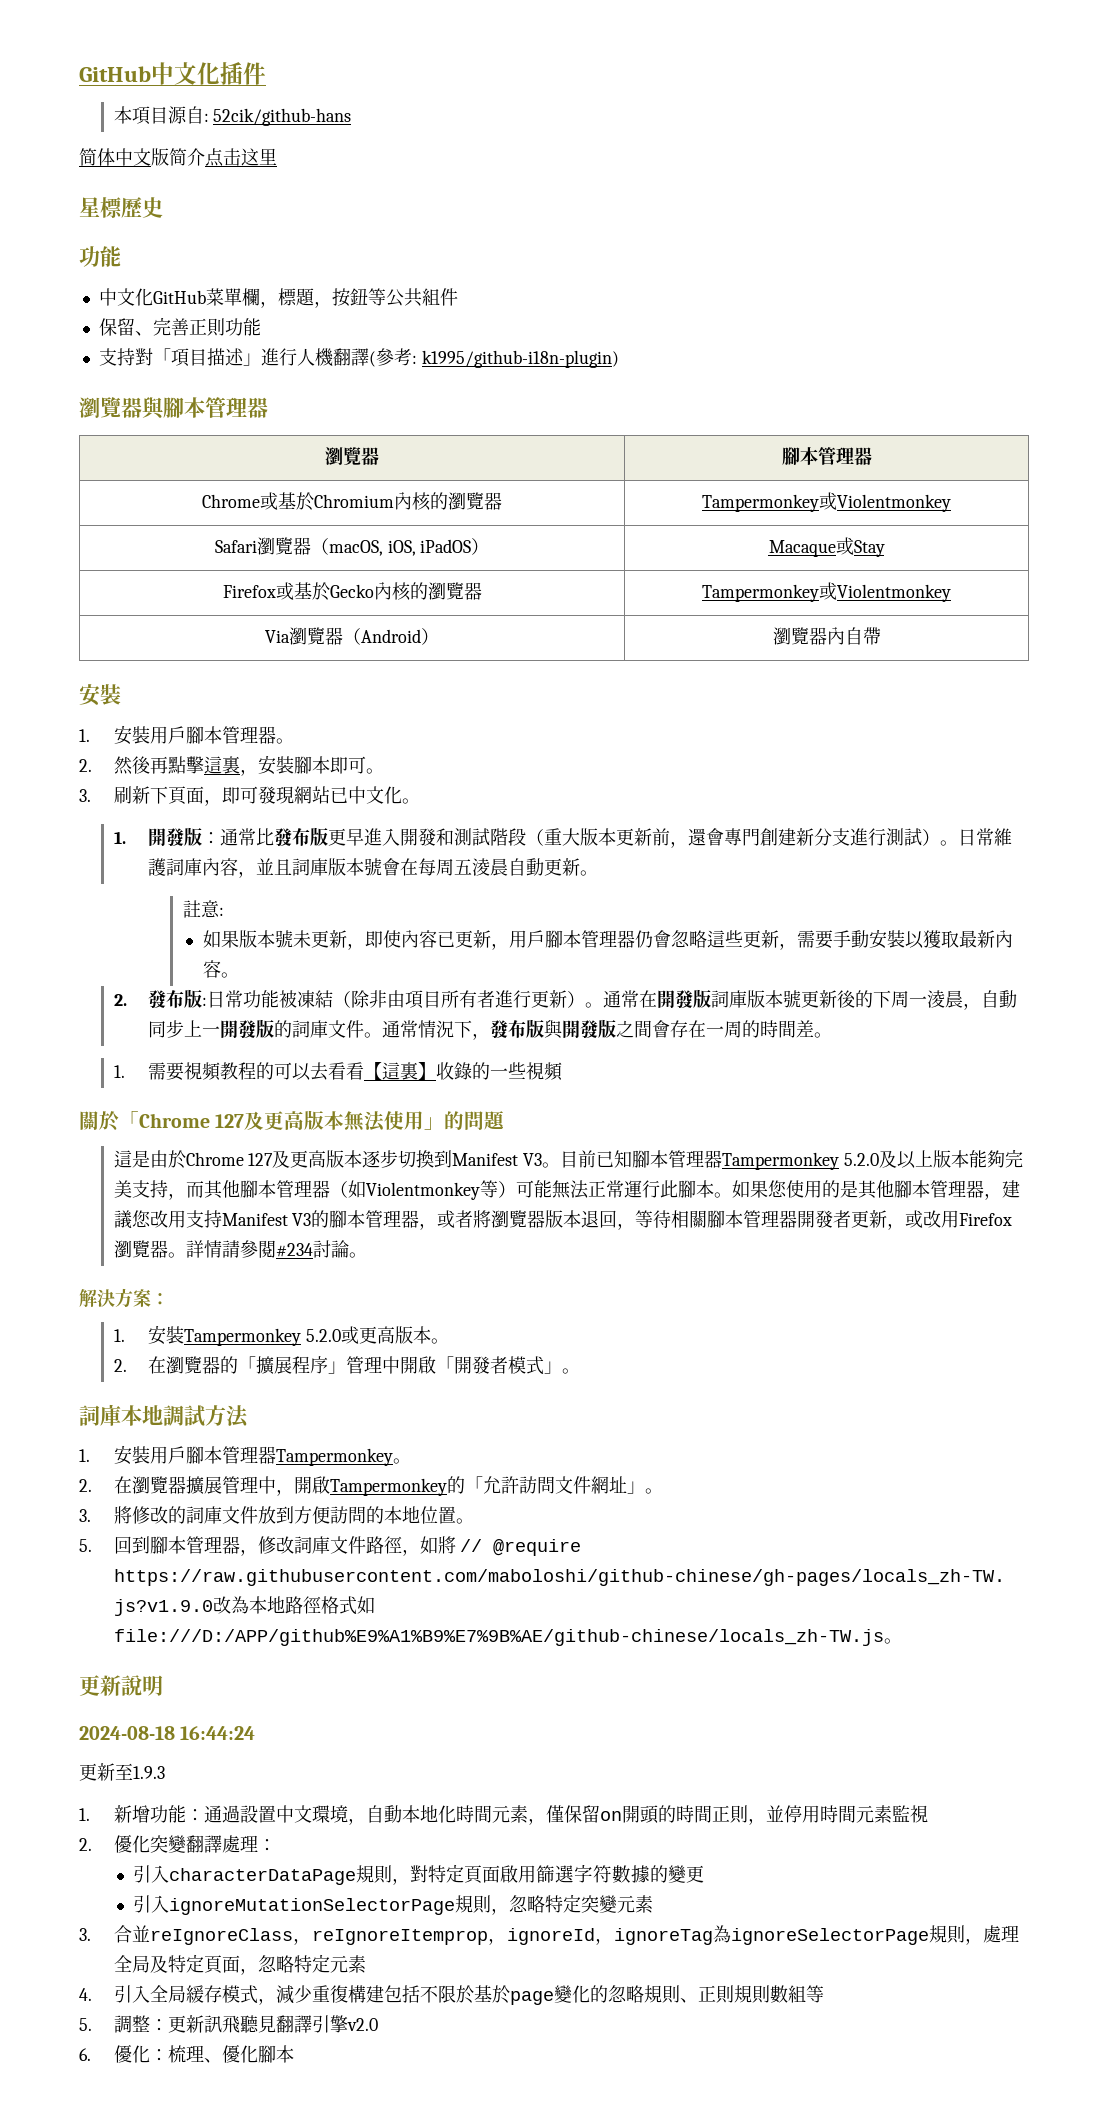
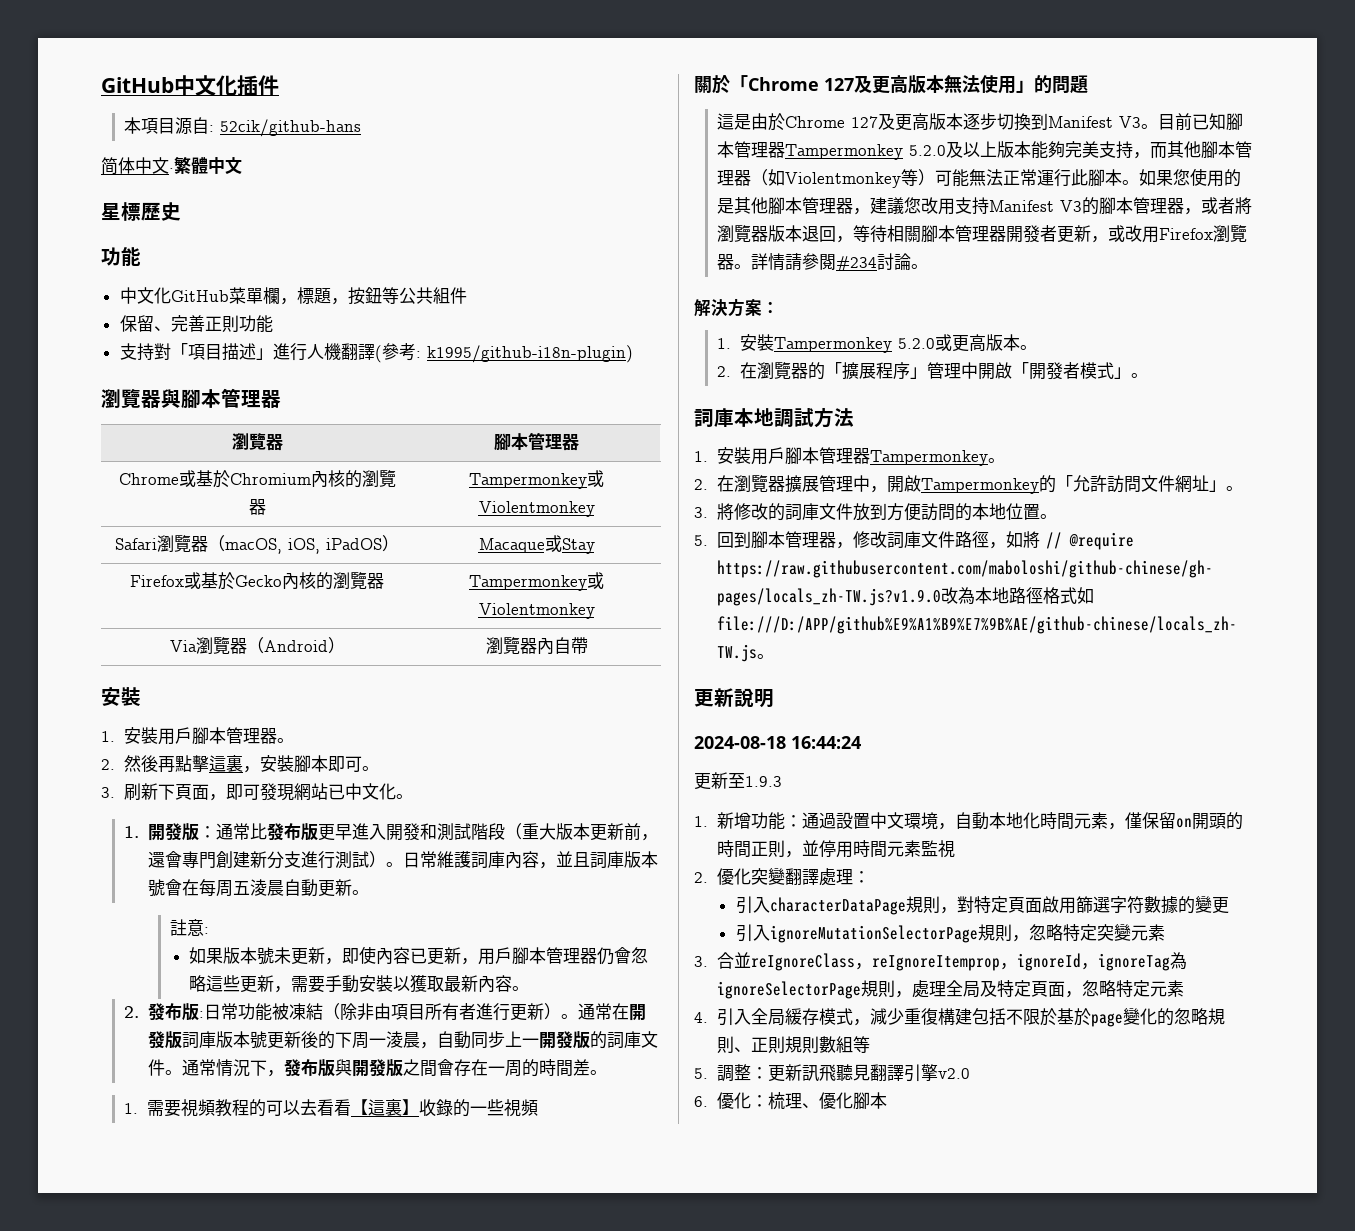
- 简体中文版简介点击这里
+ 简体中文·繁體中文

